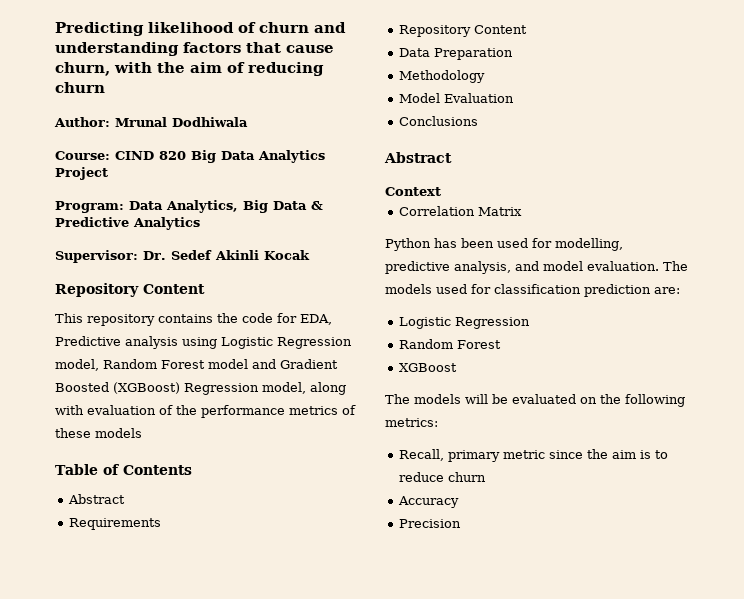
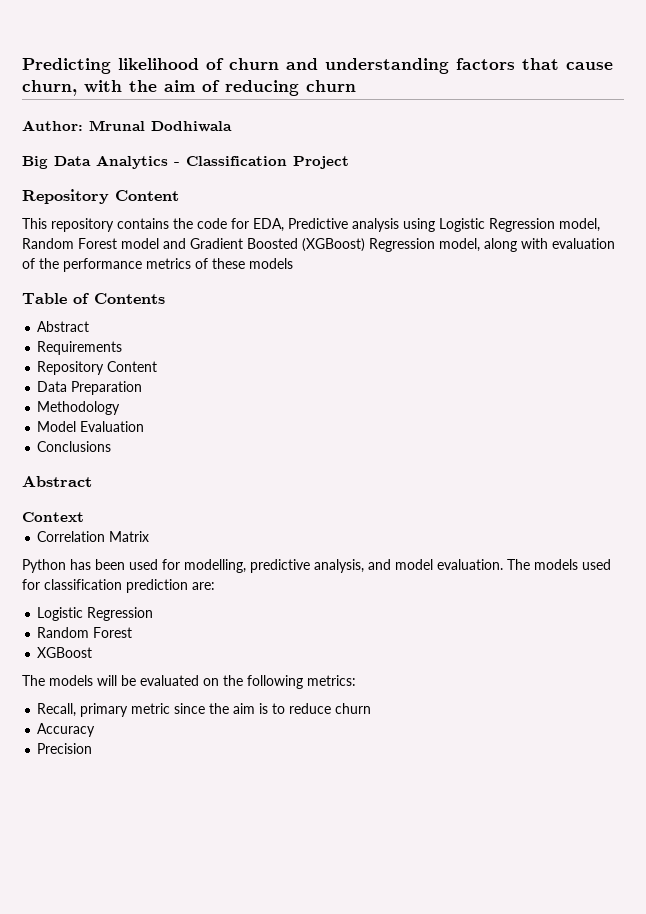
- Course: CIND 820 Big Data Analytics Project
+ Big Data Analytics - Classification Project
- Program: Data Analytics, Big Data & Predictive Analytics
- Supervisor: Dr. Sedef Akinli Kocak

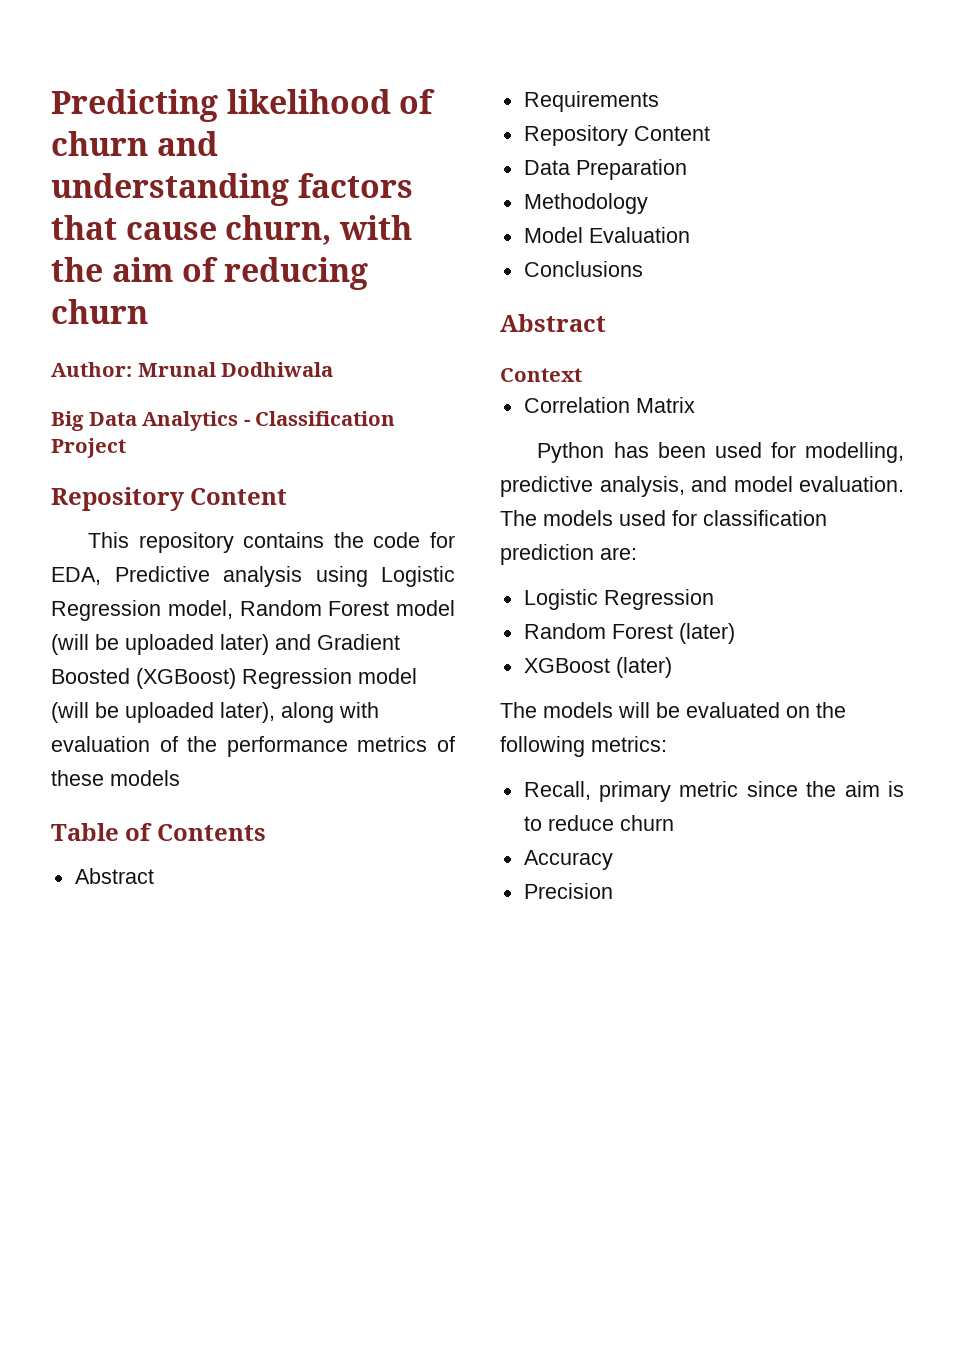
- This repository contains the code for EDA, Predictive analysis using Logistic Regression model, Random Forest model and Gradient Boosted (XGBoost) Regression model, along with evaluation of the performance metrics of these models
+ This repository contains the code for EDA, Predictive analysis using Logistic Regression model, Random Forest model (will be uploaded later) and Gradient Boosted (XGBoost) Regression model (will be uploaded later), along with evaluation of the performance metrics of these models
  The models used for classification prediction are:
  Logistic Regression
- Random Forest
+ Random Forest (later)
- XGBoost
+ XGBoost (later)

